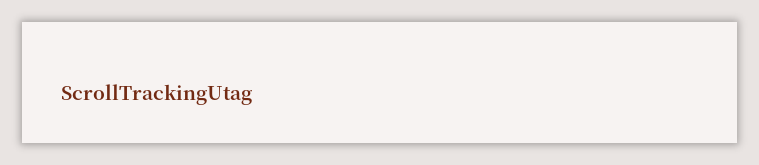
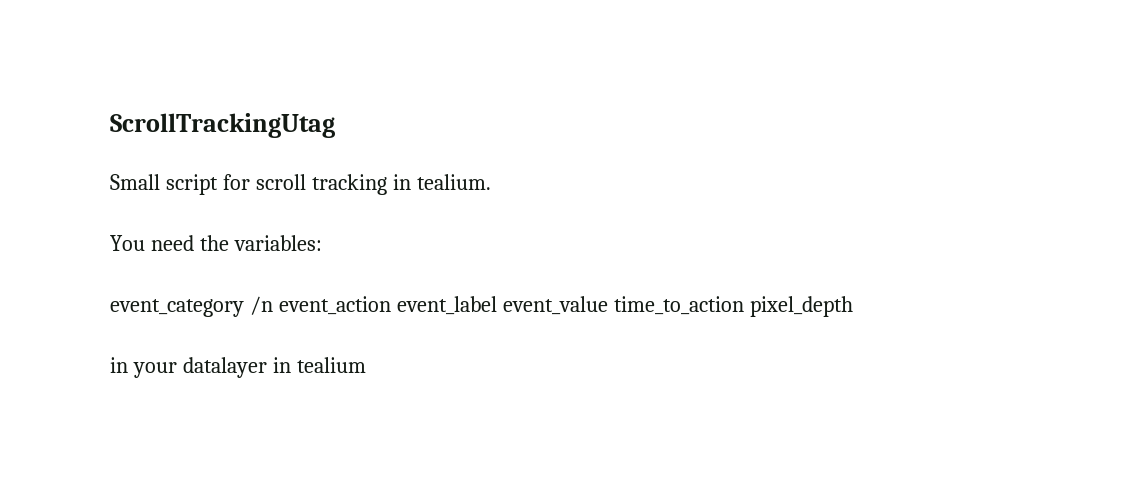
+ Small script for scroll tracking in tealium.
+ You need the variables:
+ event_category /n event_action event_label event_value time_to_action pixel_depth
+ in your datalayer in tealium

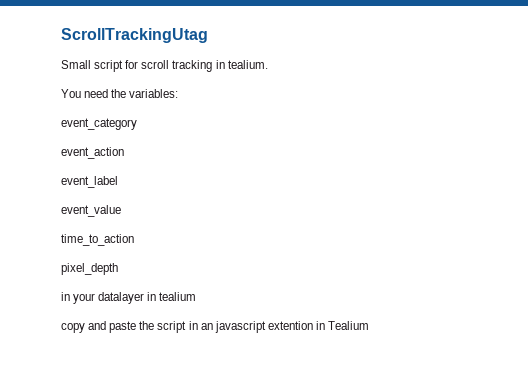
- event_category /n event_action event_label event_value time_to_action pixel_depth
+ event_category
+ event_action
+ event_label
+ event_value
+ time_to_action
+ pixel_depth
+ copy and paste the script in an javascript extention in Tealium

